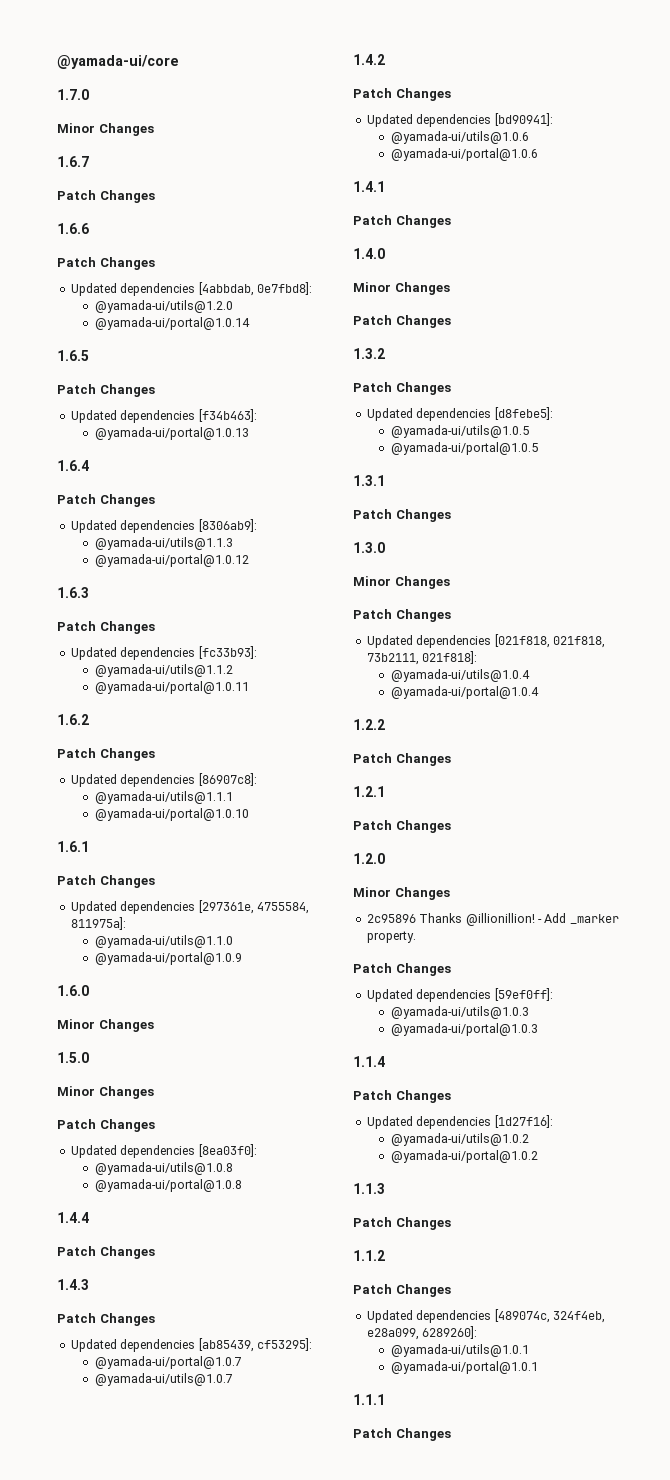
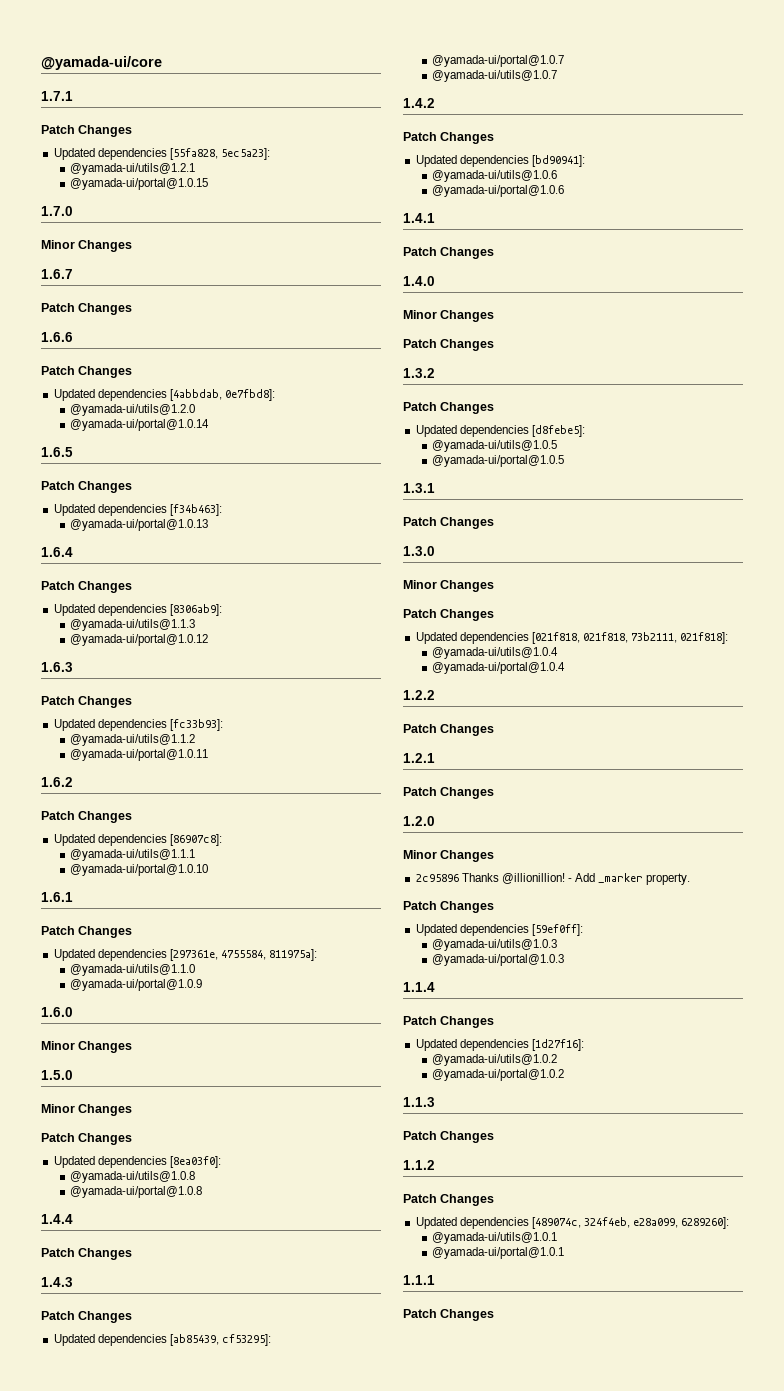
+ 1.7.1
+ Patch Changes
+ Updated dependencies [55fa828, 5ec5a23]:
+ @yamada-ui/utils@1.2.1
+ @yamada-ui/portal@1.0.15

